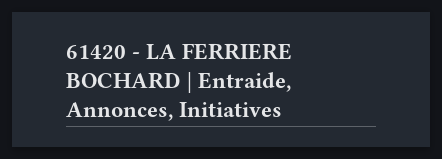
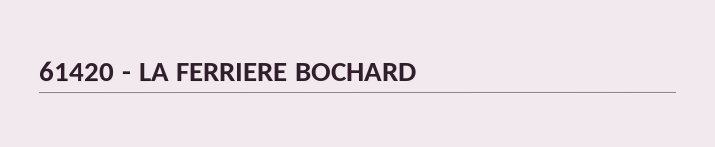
- 61420 - LA FERRIERE BOCHARD | Entraide, Annonces, Initiatives
+ 61420 - LA FERRIERE BOCHARD

